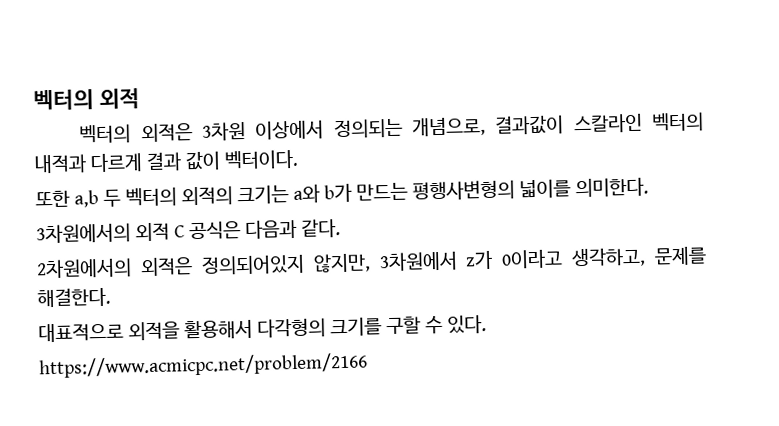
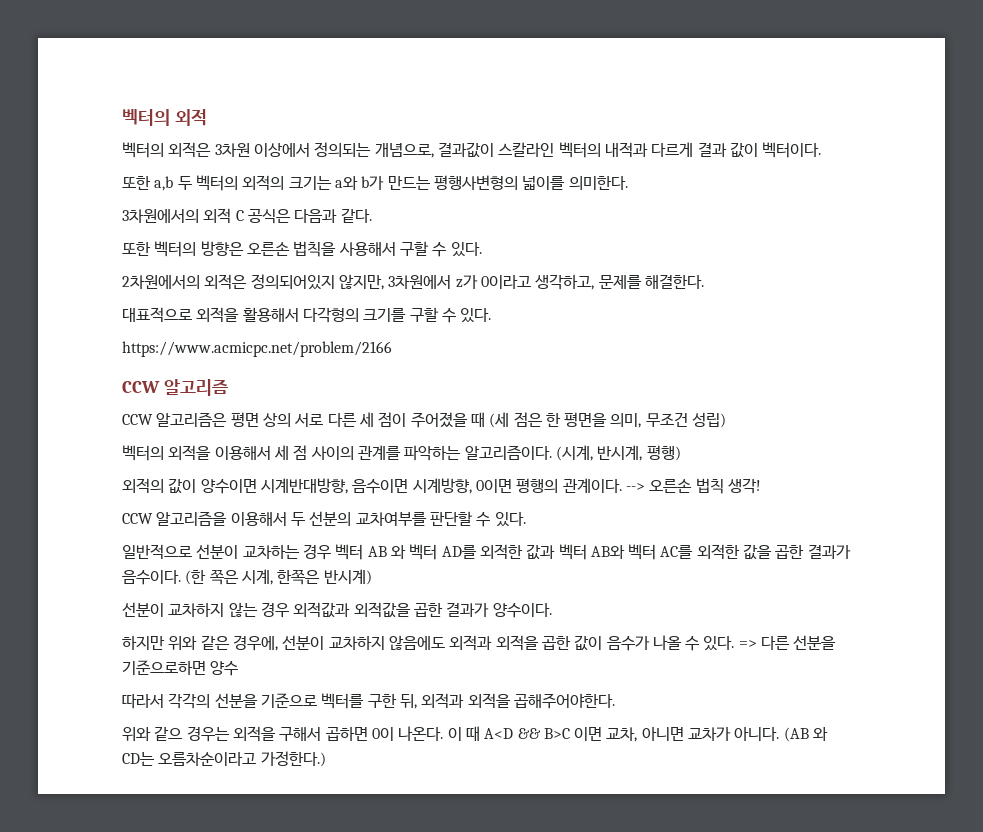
+ 또한 벡터의 방향은 오른손 법칙을 사용해서 구할 수 있다.
+ CCW 알고리즘
+ CCW 알고리즘은 평면 상의 서로 다른 세 점이 주어졌을 때 (세 점은 한 평면을 의미, 무조건 성립)
+ 벡터의 외적을 이용해서 세 점 사이의 관계를 파악하는 알고리즘이다. (시계, 반시계, 평행)
+ 외적의 값이 양수이면 시계반대방향, 음수이면 시계방향, 0이면 평행의 관계이다. --> 오른손 법칙 생각!
+ CCW 알고리즘을 이용해서 두 선분의 교차여부를 판단할 수 있다.
+ 일반적으로 선분이 교차하는 경우 벡터 AB 와 벡터 AD를 외적한 값과 벡터 AB와 벡터 AC를 외적한 값을 곱한 결과가 음수이다. (한 쪽은 시계, 한쪽은 반시계)
+ 선분이 교차하지 않는 경우 외적값과 외적값을 곱한 결과가 양수이다.
+ 하지만 위와 같은 경우에, 선분이 교차하지 않음에도 외적과 외적을 곱한 값이 음수가 나올 수 있다. => 다른 선분을 기준으로하면 양수
+ 따라서 각각의 선분을 기준으로 벡터를 구한 뒤, 외적과 외적을 곱해주어야한다.
+ 위와 같으 경우는 외적을 구해서 곱하면 0이 나온다. 이 때 A<D && B>C 이면 교차, 아니면 교차가 아니다. (AB 와 CD는 오름차순이라고 가정한다.)

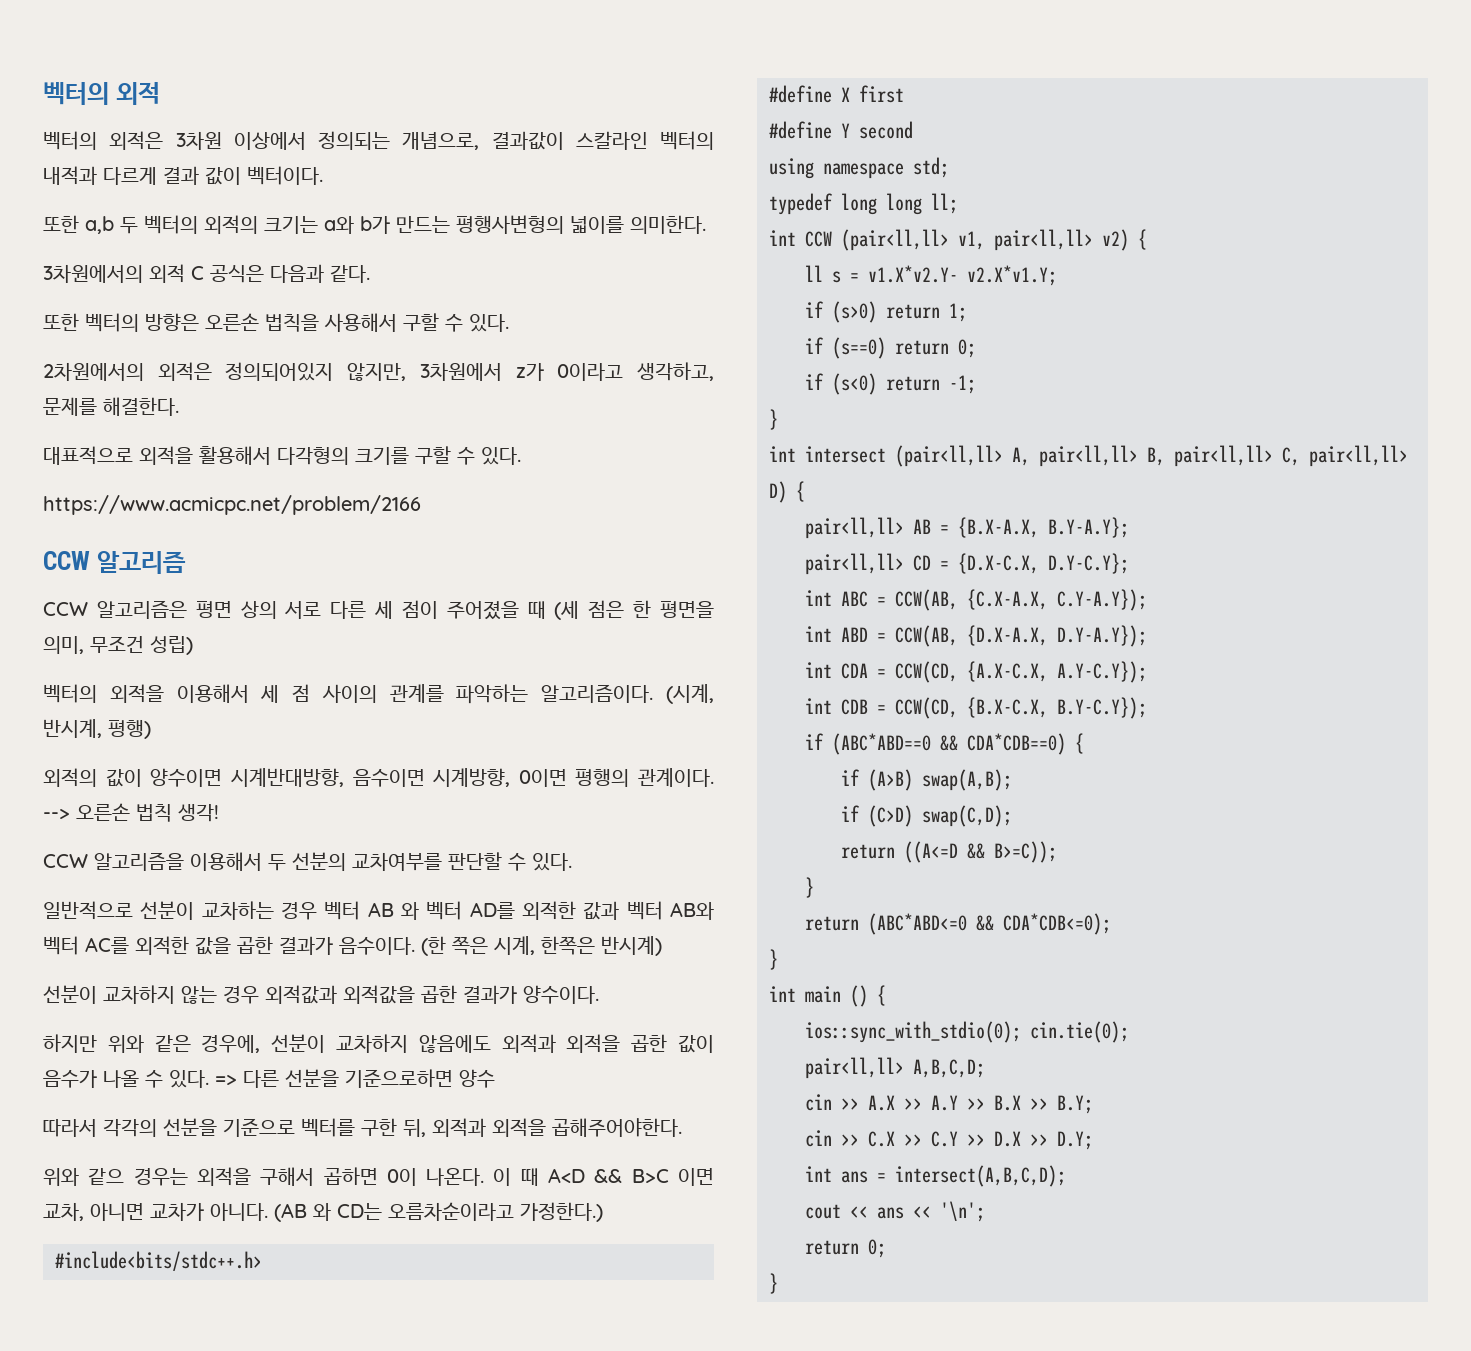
+ #include<bits/stdc++.h>
+ #define X first
+ #define Y second
+ using namespace std;
+ typedef long long ll;
+ int CCW (pair<ll,ll> v1, pair<ll,ll> v2) {
+ ll s = v1.X*v2.Y- v2.X*v1.Y;
+ if (s>0) return 1;
+ if (s==0) return 0;
+ if (s<0) return -1;
+ }
+ int intersect (pair<ll,ll> A, pair<ll,ll> B, pair<ll,ll> C, pair<ll,ll> D) {
+ pair<ll,ll> AB = {B.X-A.X, B.Y-A.Y};
+ pair<ll,ll> CD = {D.X-C.X, D.Y-C.Y};
+ int ABC = CCW(AB, {C.X-A.X, C.Y-A.Y});
+ int ABD = CCW(AB, {D.X-A.X, D.Y-A.Y});
+ int CDA = CCW(CD, {A.X-C.X, A.Y-C.Y});
+ int CDB = CCW(CD, {B.X-C.X, B.Y-C.Y});
+ if (ABC*ABD==0 && CDA*CDB==0) {
+ if (A>B) swap(A,B);
+ if (C>D) swap(C,D);
+ return ((A<=D && B>=C));
+ }
+ return (ABC*ABD<=0 && CDA*CDB<=0);
+ }
+ int main () {
+ ios::sync_with_stdio(0); cin.tie(0);
+ pair<ll,ll> A,B,C,D;
+ cin >> A.X >> A.Y >> B.X >> B.Y;
+ cin >> C.X >> C.Y >> D.X >> D.Y;
+ int ans = intersect(A,B,C,D);
+ cout << ans << '\n';
+ return 0;
+ }

